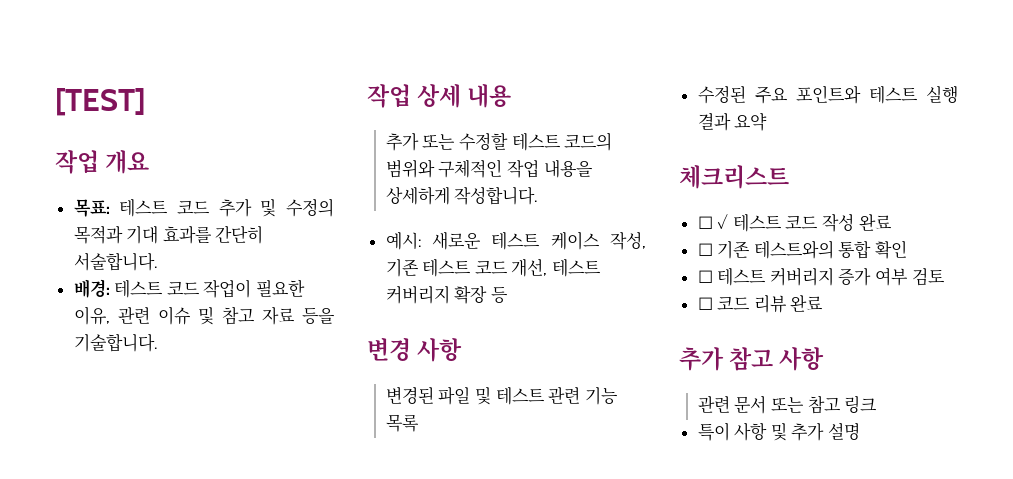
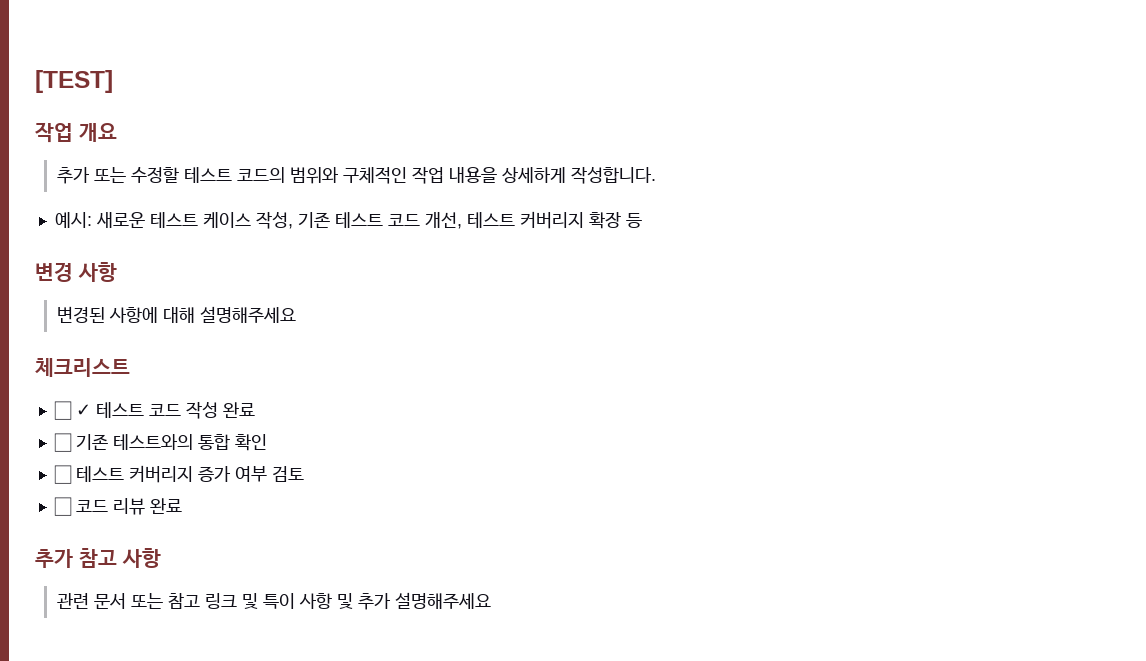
- 목표: 테스트 코드 추가 및 수정의 목적과 기대 효과를 간단히 서술합니다.
- 배경: 테스트 코드 작업이 필요한 이유, 관련 이슈 및 참고 자료 등을 기술합니다.
- 작업 상세 내용
- 변경된 파일 및 테스트 관련 기능 목록
- 수정된 주요 포인트와 테스트 실행 결과 요약
+ 변경된 사항에 대해 설명해주세요
- 관련 문서 또는 참고 링크
- 특이 사항 및 추가 설명
+ 관련 문서 또는 참고 링크 및 특이 사항 및 추가 설명해주세요

